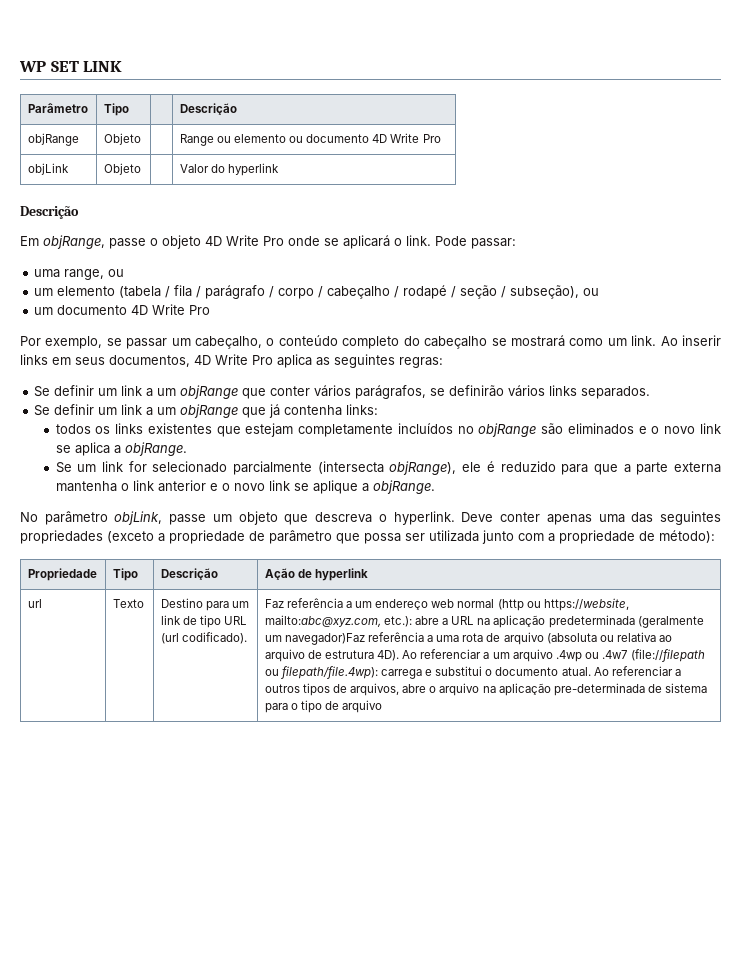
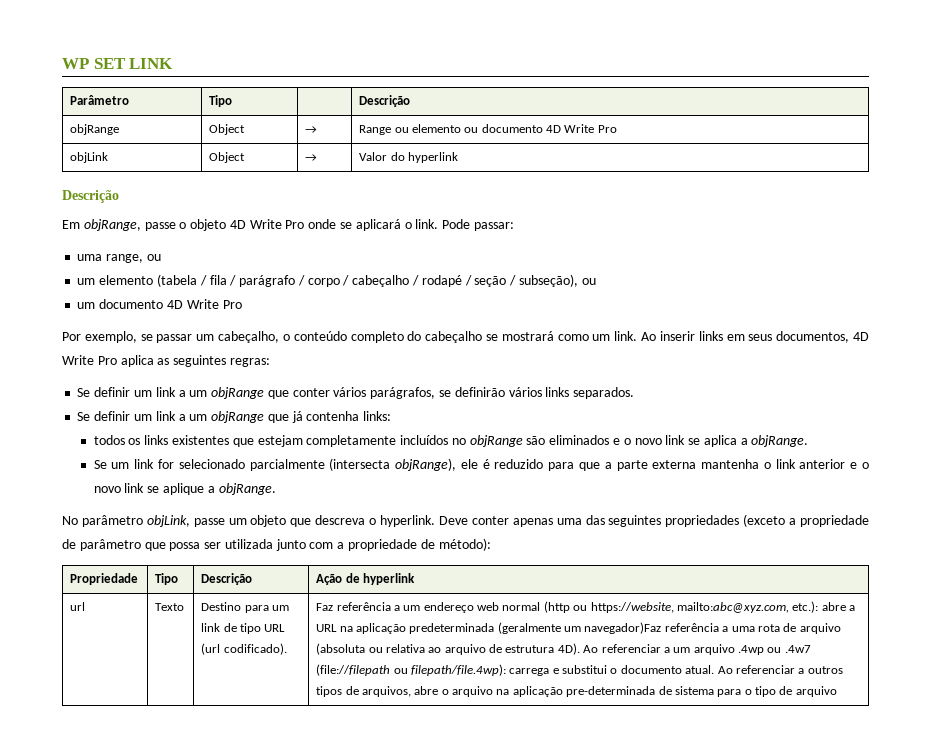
- objRange | Objeto | | Range ou elemento ou documento 4D Write Pro
+ objRange | Object | → | Range ou elemento ou documento 4D Write Pro
- objLink | Objeto | | Valor do hyperlink
+ objLink | Object | → | Valor do hyperlink

